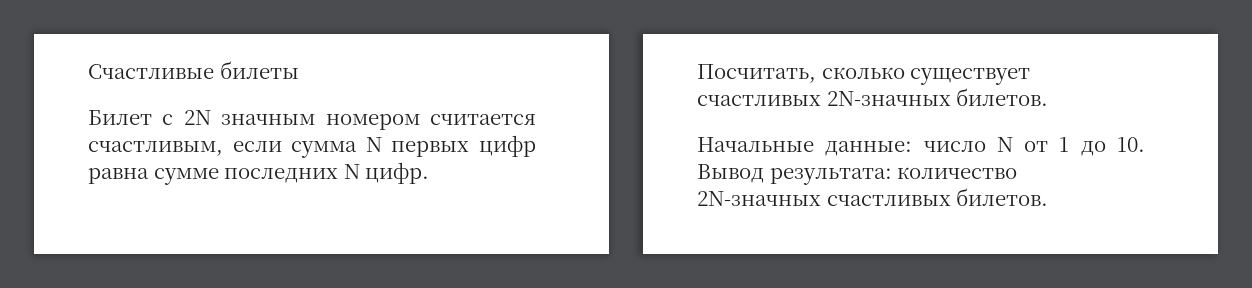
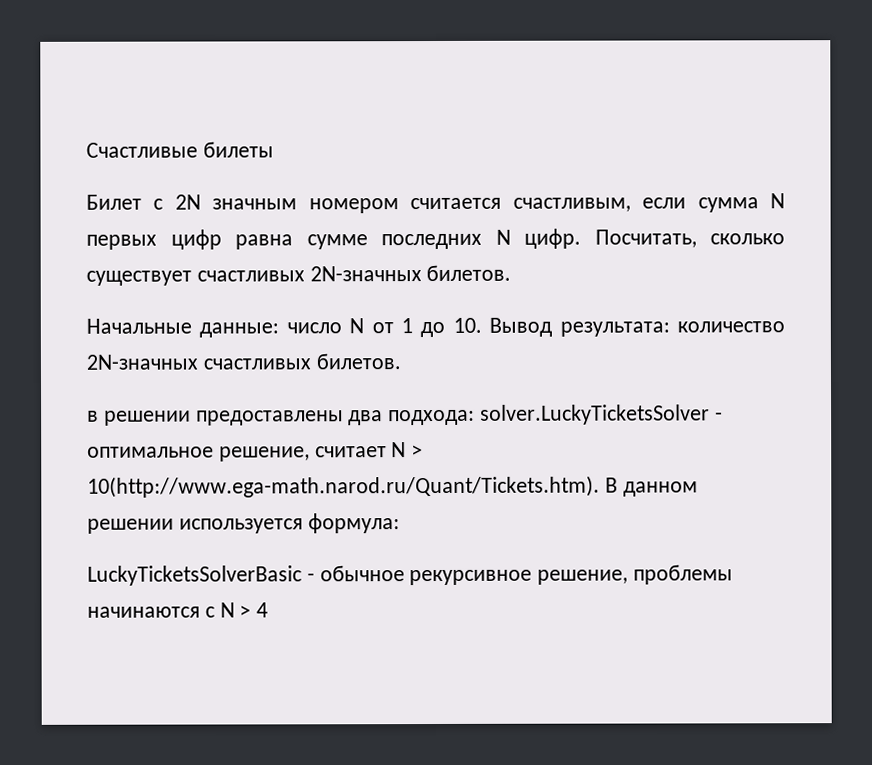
+ в решении предоставлены два подхода: solver.LuckyTicketsSolver - оптимальное решение, считает N > 10(http://www.ega-math.narod.ru/Quant/Tickets.htm). В данном решении используется формула:
+ LuckyTicketsSolverBasic - обычное рекурсивное решение, проблемы начинаются с N > 4

